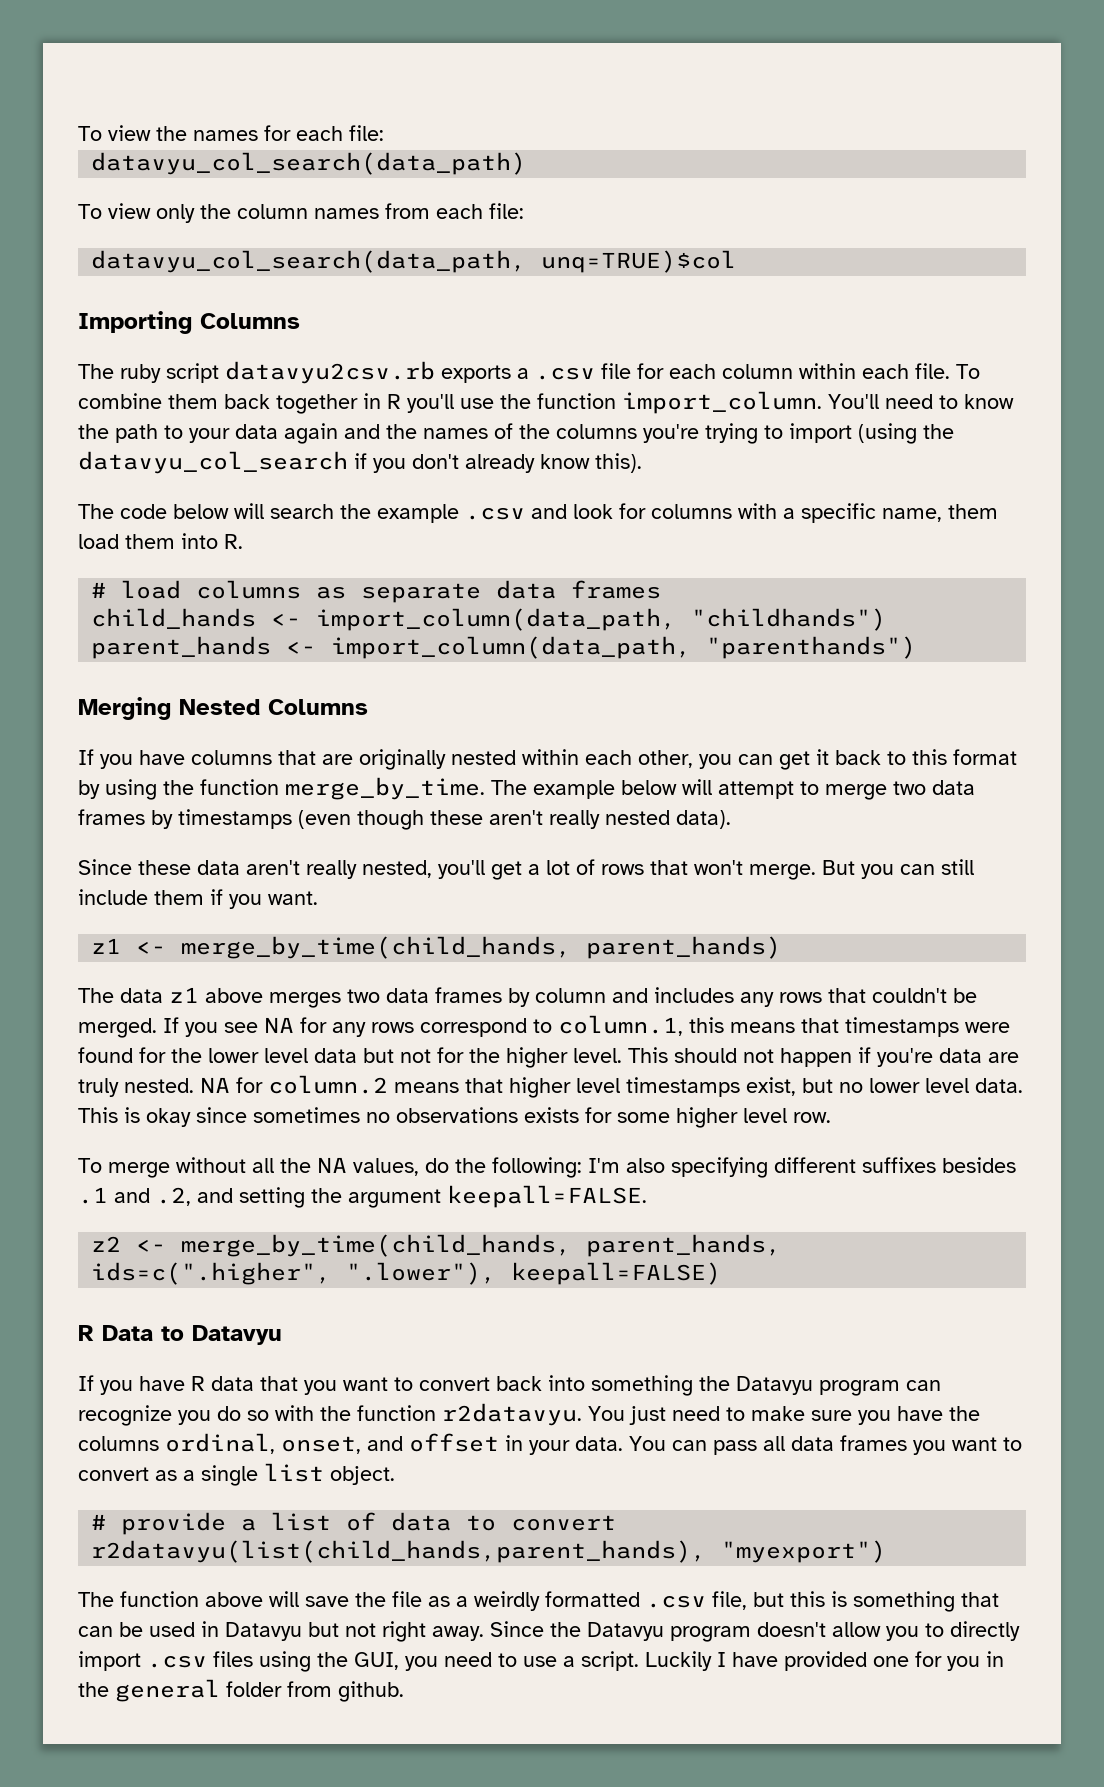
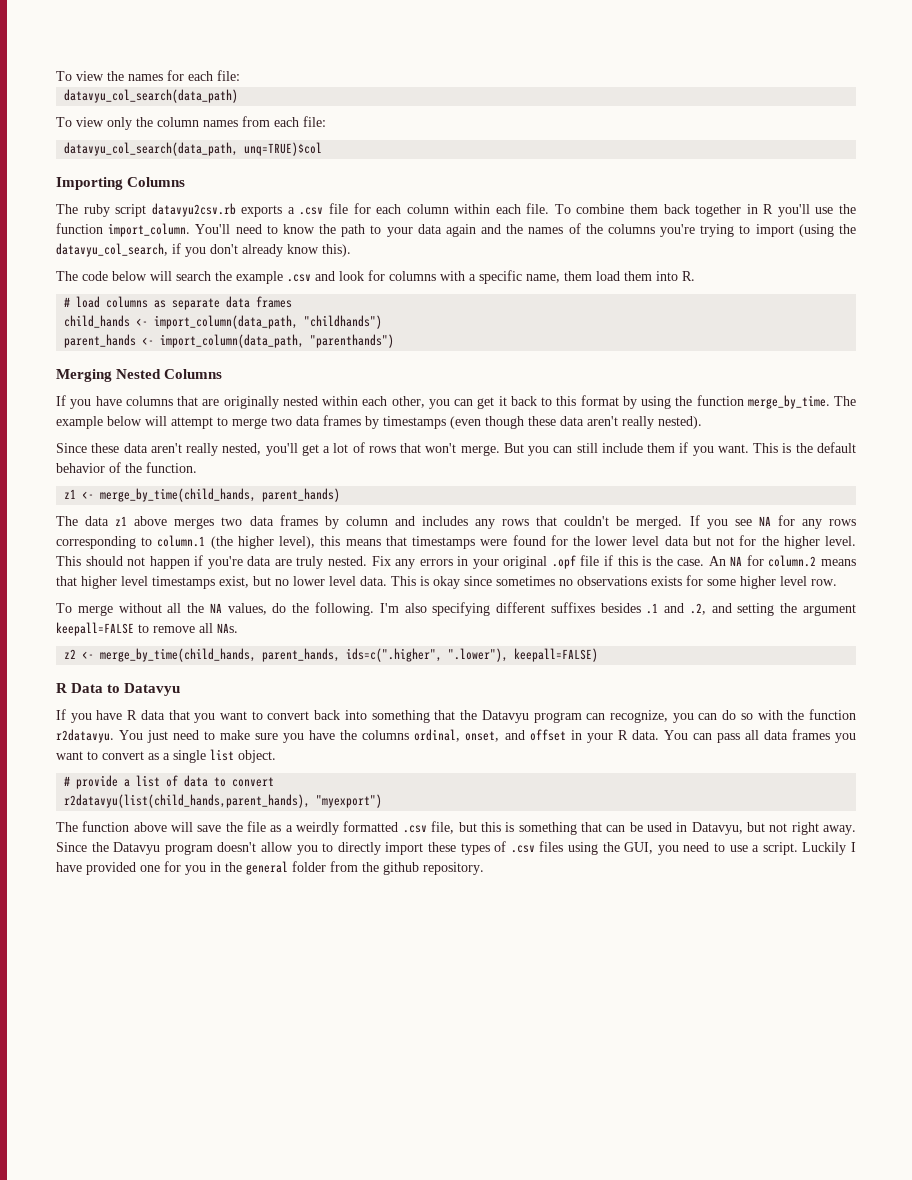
- You'll need to know the path to your data again and the names of the columns you're trying to import (using the datavyu_col_search if you don't already know this).
+ You'll need to know the path to your data again and the names of the columns you're trying to import (using the datavyu_col_search, if you don't already know this).
- The example below will attempt to merge two data frames by timestamps (even though these aren't really nested data).
+ The example below will attempt to merge two data frames by timestamps (even though these data aren't really nested).
+ This is the default behavior of the function.
- If you see NA for any rows correspond to column.1, this means that timestamps were found for the lower level data but not for the higher level.
+ If you see NA for any rows corresponding to column.1 (the higher level), this means that timestamps were found for the lower level data but not for the higher level.
- NA for column.2 means that higher level timestamps exist, but no lower level data.
+ Fix any errors in your original .opf file if this is the case. An NA for column.2 means that higher level timestamps exist, but no lower level data.
- To merge without all the NA values, do the following: I'm also specifying different suffixes besides .1 and .2, and setting the argument keepall=FALSE.
+ To merge without all the NA values, do the following. I'm also specifying different suffixes besides .1 and .2, and setting the argument keepall=FALSE to remove all NAs.
- If you have R data that you want to convert back into something the Datavyu program can recognize you do so with the function r2datavyu.
+ If you have R data that you want to convert back into something that the Datavyu program can recognize, you can do so with the function r2datavyu.
- You just need to make sure you have the columns ordinal, onset, and offset in your data.
+ You just need to make sure you have the columns ordinal, onset, and offset in your R data.
- The function above will save the file as a weirdly formatted .csv file, but this is something that can be used in Datavyu but not right away.
+ The function above will save the file as a weirdly formatted .csv file, but this is something that can be used in Datavyu, but not right away.
- Since the Datavyu program doesn't allow you to directly import .csv files using the GUI, you need to use a script.
+ Since the Datavyu program doesn't allow you to directly import these types of .csv files using the GUI, you need to use a script.
- Luckily I have provided one for you in the general folder from github.
+ Luckily I have provided one for you in the general folder from the github repository.

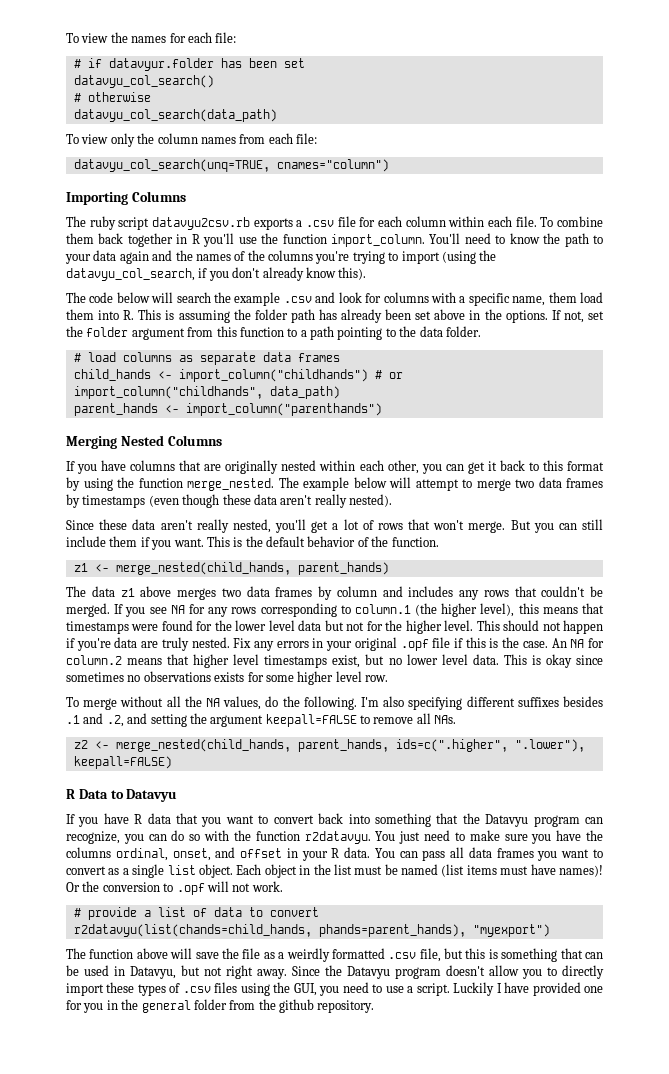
+ # if datavyur.folder has been set
+ datavyu_col_search()
+ # otherwise
- datavyu_col_search(data_path, unq=TRUE)$col
+ datavyu_col_search(unq=TRUE, cnames="column")
- The code below will search the example .csv and look for columns with a specific name, them load them into R.
+ The code below will search the example .csv and look for columns with a specific name, them load them into R. This is assuming the folder path has already been set above in the options. If not, set the folder argument from this function to a path pointing to the data folder.
- child_hands <- import_column(data_path, "childhands")
+ child_hands <- import_column("childhands") # or import_column("childhands", data_path)
- parent_hands <- import_column(data_path, "parenthands")
+ parent_hands <- import_column("parenthands")
- If you have columns that are originally nested within each other, you can get it back to this format by using the function merge_by_time.
+ If you have columns that are originally nested within each other, you can get it back to this format by using the function merge_nested.
- z1 <- merge_by_time(child_hands, parent_hands)
+ z1 <- merge_nested(child_hands, parent_hands)
- z2 <- merge_by_time(child_hands, parent_hands, ids=c(".higher", ".lower"), keepall=FALSE)
+ z2 <- merge_nested(child_hands, parent_hands, ids=c(".higher", ".lower"), keepall=FALSE)
+ Each object in the list must be named (list items must have names)! Or the conversion to .opf will not work.
- r2datavyu(list(child_hands,parent_hands), "myexport")
+ r2datavyu(list(chands=child_hands, phands=parent_hands), "myexport")

